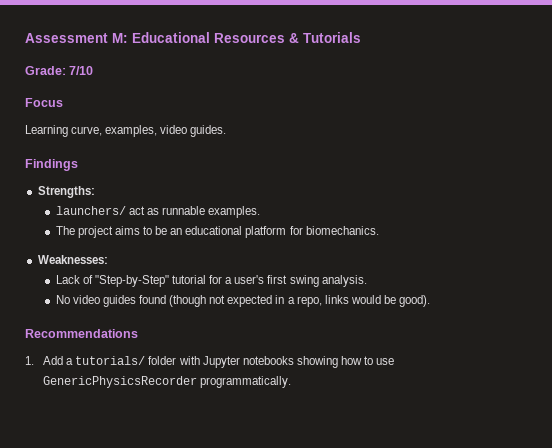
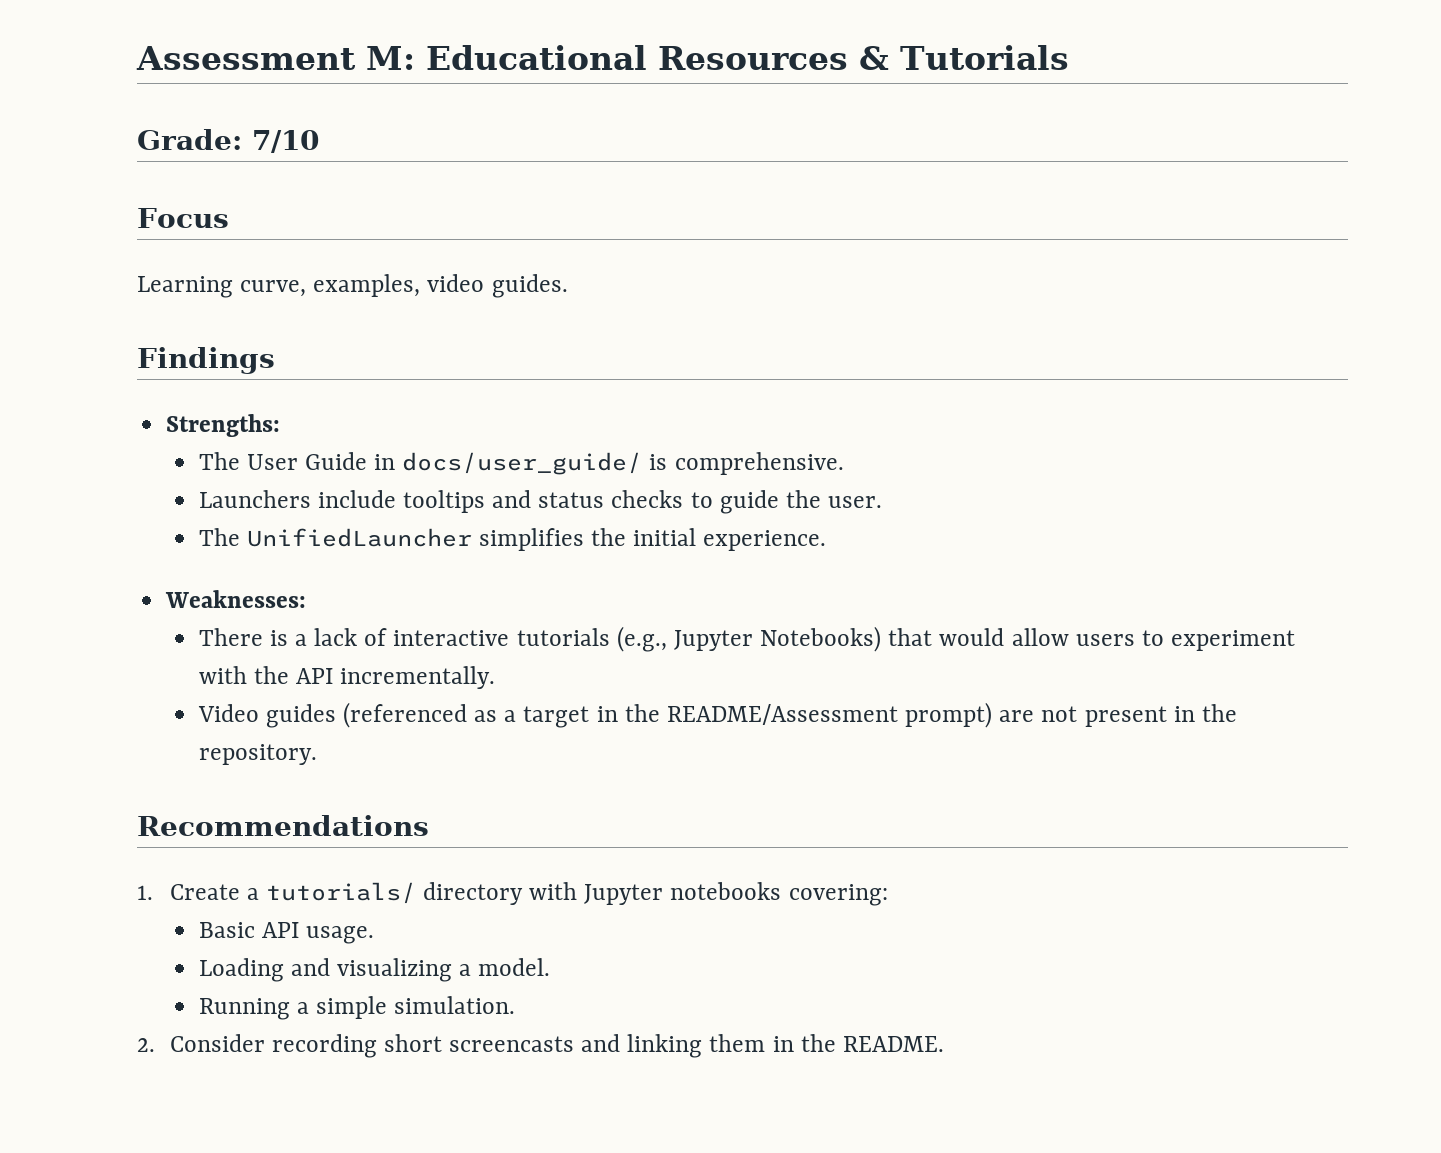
- launchers/ act as runnable examples.
- The project aims to be an educational platform for biomechanics.
+ The User Guide in docs/user_guide/ is comprehensive.
+ Launchers include tooltips and status checks to guide the user.
+ The UnifiedLauncher simplifies the initial experience.
  Weaknesses:
- Lack of "Step-by-Step" tutorial for a user's first swing analysis.
- No video guides found (though not expected in a repo, links would be good).
+ There is a lack of interactive tutorials (e.g., Jupyter Notebooks) that would allow users to experiment with the API incrementally.
+ Video guides (referenced as a target in the README/Assessment prompt) are not present in the repository.
- 1. Add a tutorials/ folder with Jupyter notebooks showing how to use GenericPhysicsRecorder programmatically.
+ 1. Create a tutorials/ directory with Jupyter notebooks covering:
+ Basic API usage.
+ Loading and visualizing a model.
+ Running a simple simulation.
+ 2. Consider recording short screencasts and linking them in the README.

